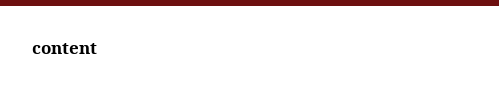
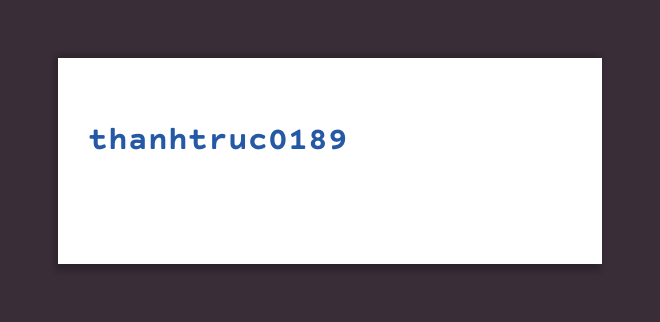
- content
+ thanhtruc0189

